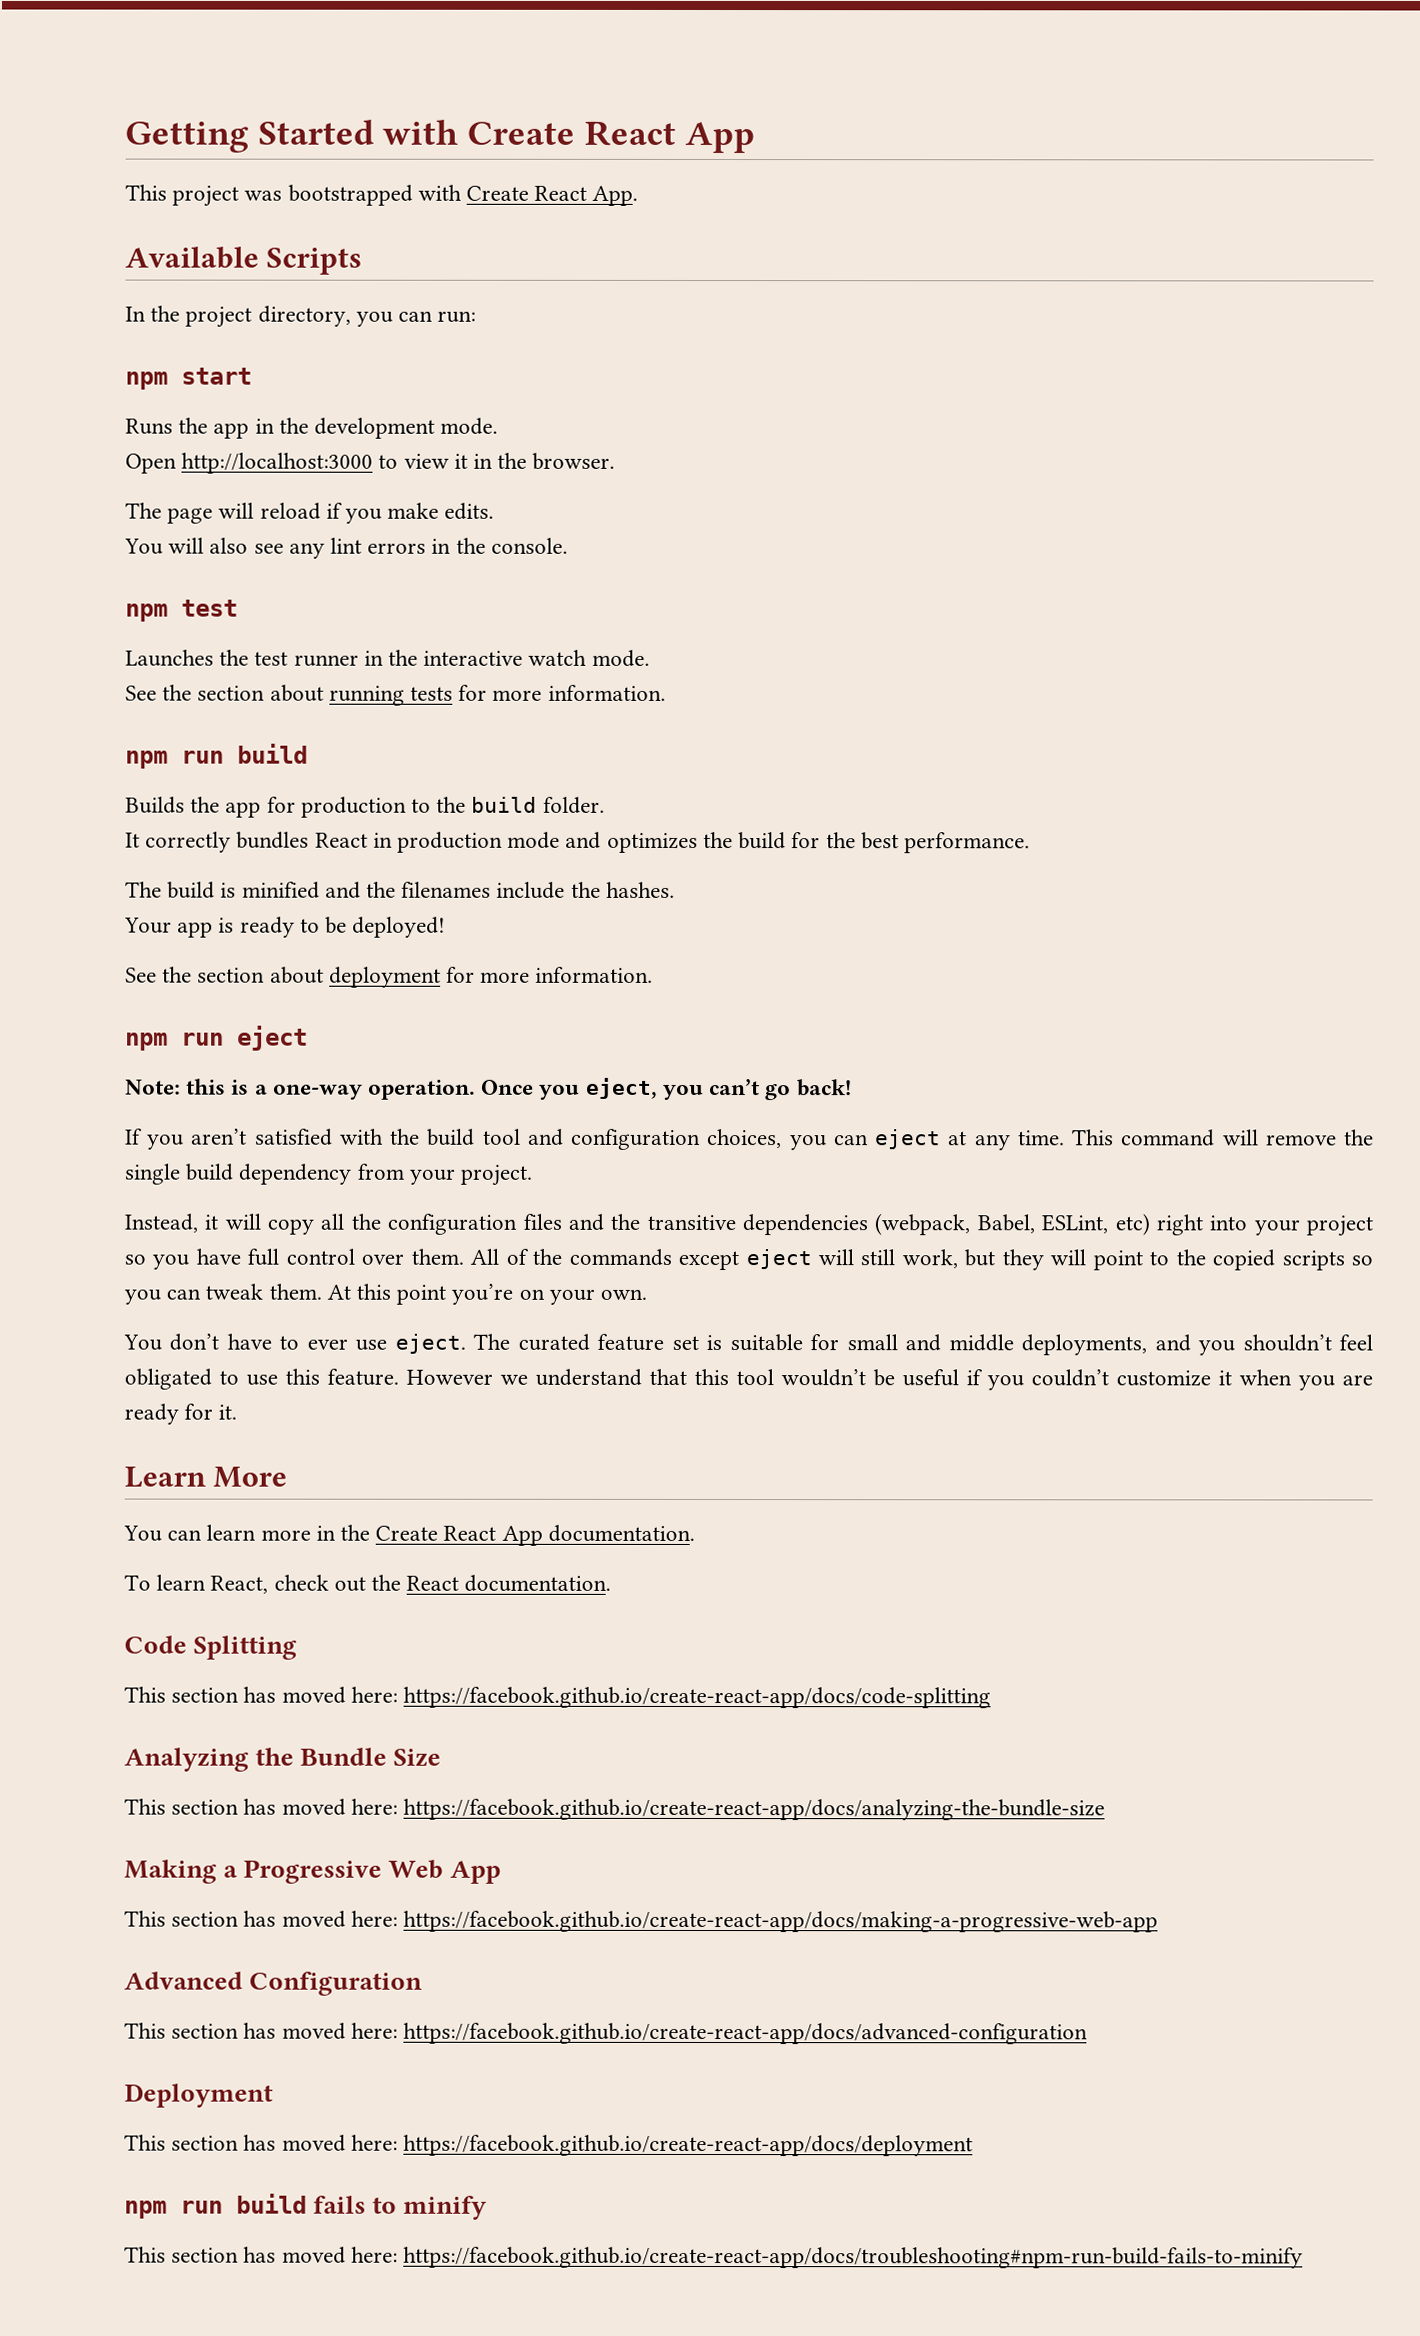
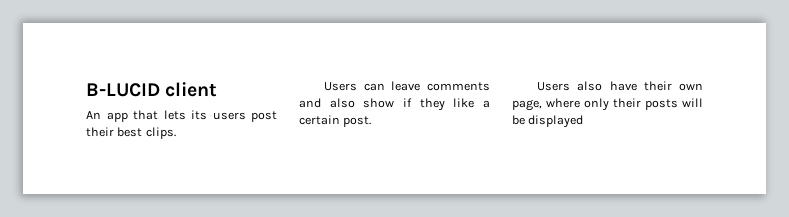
- Getting Started with Create React App
- This project was bootstrapped with Create React App.
- Available Scripts
- In the project directory, you can run:
- npm start
- Runs the app in the development mode.
- Open http://localhost:3000 to view it in the browser.
- The page will reload if you make edits.
- You will also see any lint errors in the console.
- npm test
- Launches the test runner in the interactive watch mode.
- See the section about running tests for more information.
- npm run build
- Builds the app for production to the build folder.
- It correctly bundles React in production mode and optimizes the build for the best performance.
- The build is minified and the filenames include the hashes.
- Your app is ready to be deployed!
- See the section about deployment for more information.
- npm run eject
- Note: this is a one-way operation. Once you eject, you can’t go back!
- If you aren’t satisfied with the build tool and configuration choices, you can eject at any time. This command will remove the single build dependency from your project.
- Instead, it will copy all the configuration files and the transitive dependencies (webpack, Babel, ESLint, etc) right into your project so you have full control over them. All of the commands except eject will still work, but they will point to the copied scripts so you can tweak them. At this point you’re on your own.
- You don’t have to ever use eject. The curated feature set is suitable for small and middle deployments, and you shouldn’t feel obligated to use this feature. However we understand that this tool wouldn’t be useful if you couldn’t customize it when you are ready for it.
- Learn More
- You can learn more in the Create React App documentation.
- To learn React, check out the React documentation.
- Code Splitting
- This section has moved here: https://facebook.github.io/create-react-app/docs/code-splitting
- Analyzing the Bundle Size
- This section has moved here: https://facebook.github.io/create-react-app/docs/analyzing-the-bundle-size
- Making a Progressive Web App
- This section has moved here: https://facebook.github.io/create-react-app/docs/making-a-progressive-web-app
- Advanced Configuration
- This section has moved here: https://facebook.github.io/create-react-app/docs/advanced-configuration
- Deployment
- This section has moved here: https://facebook.github.io/create-react-app/docs/deployment
- npm run build fails to minify
- This section has moved here: https://facebook.github.io/create-react-app/docs/troubleshooting#npm-run-build-fails-to-minify
+ B-LUCID client
+ An app that lets its users post their best clips.
+ Users can leave comments and also show if they like a certain post.
+ Users also have their own page, where only their posts will be displayed

